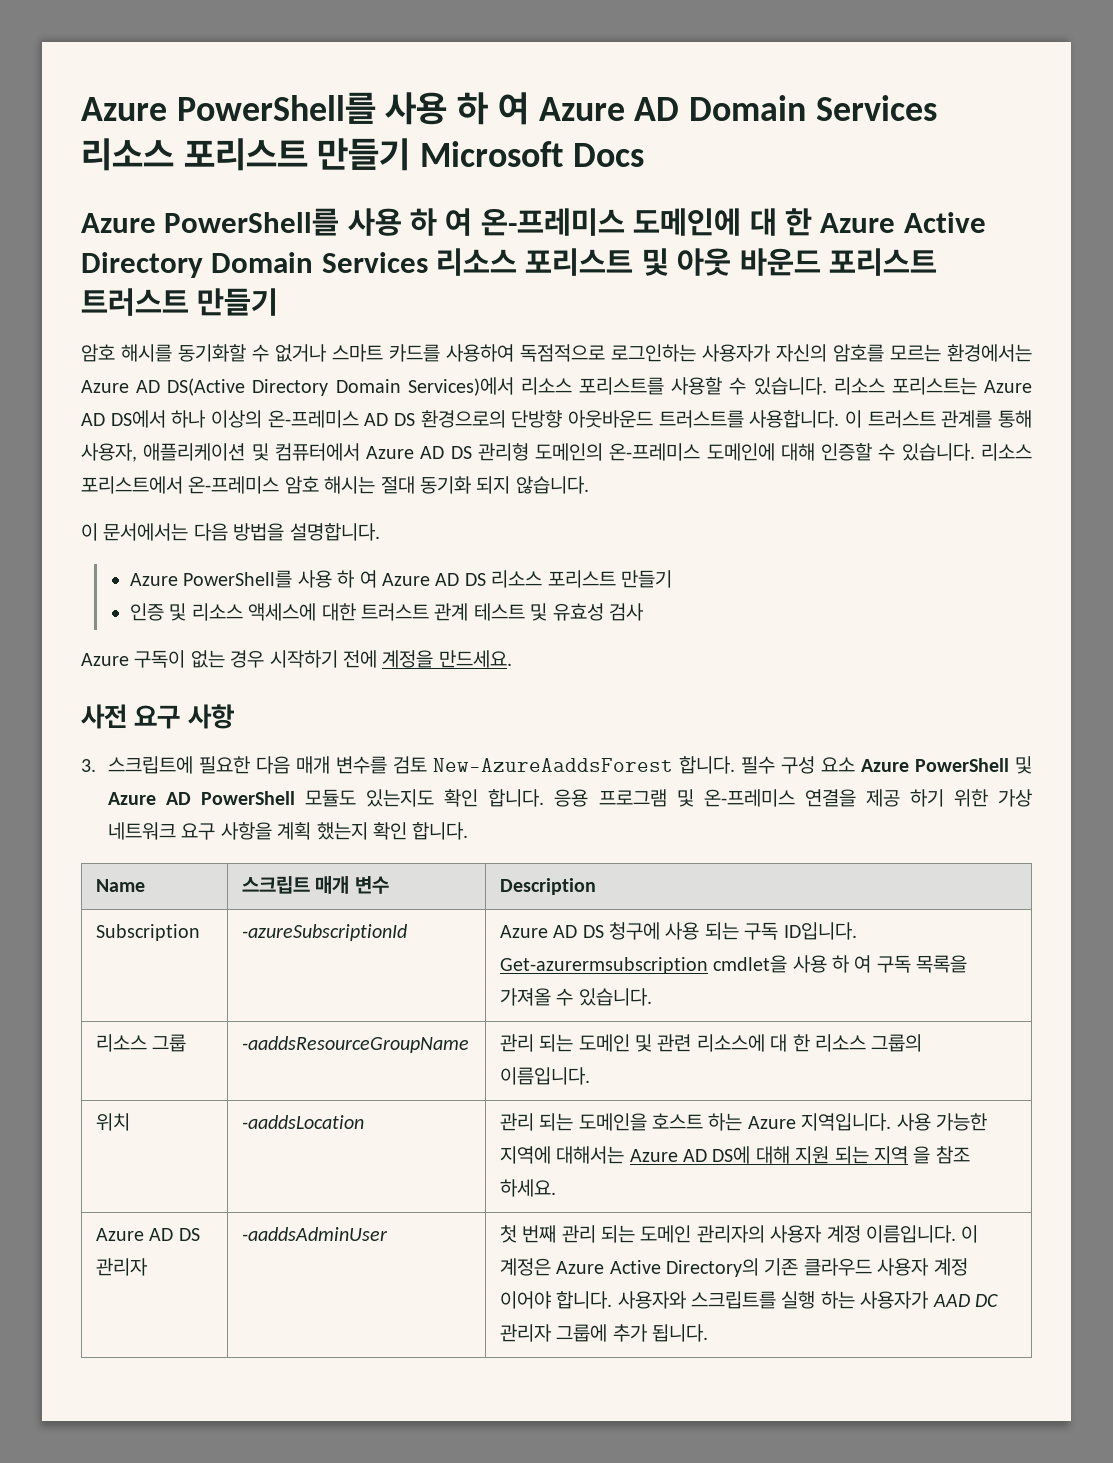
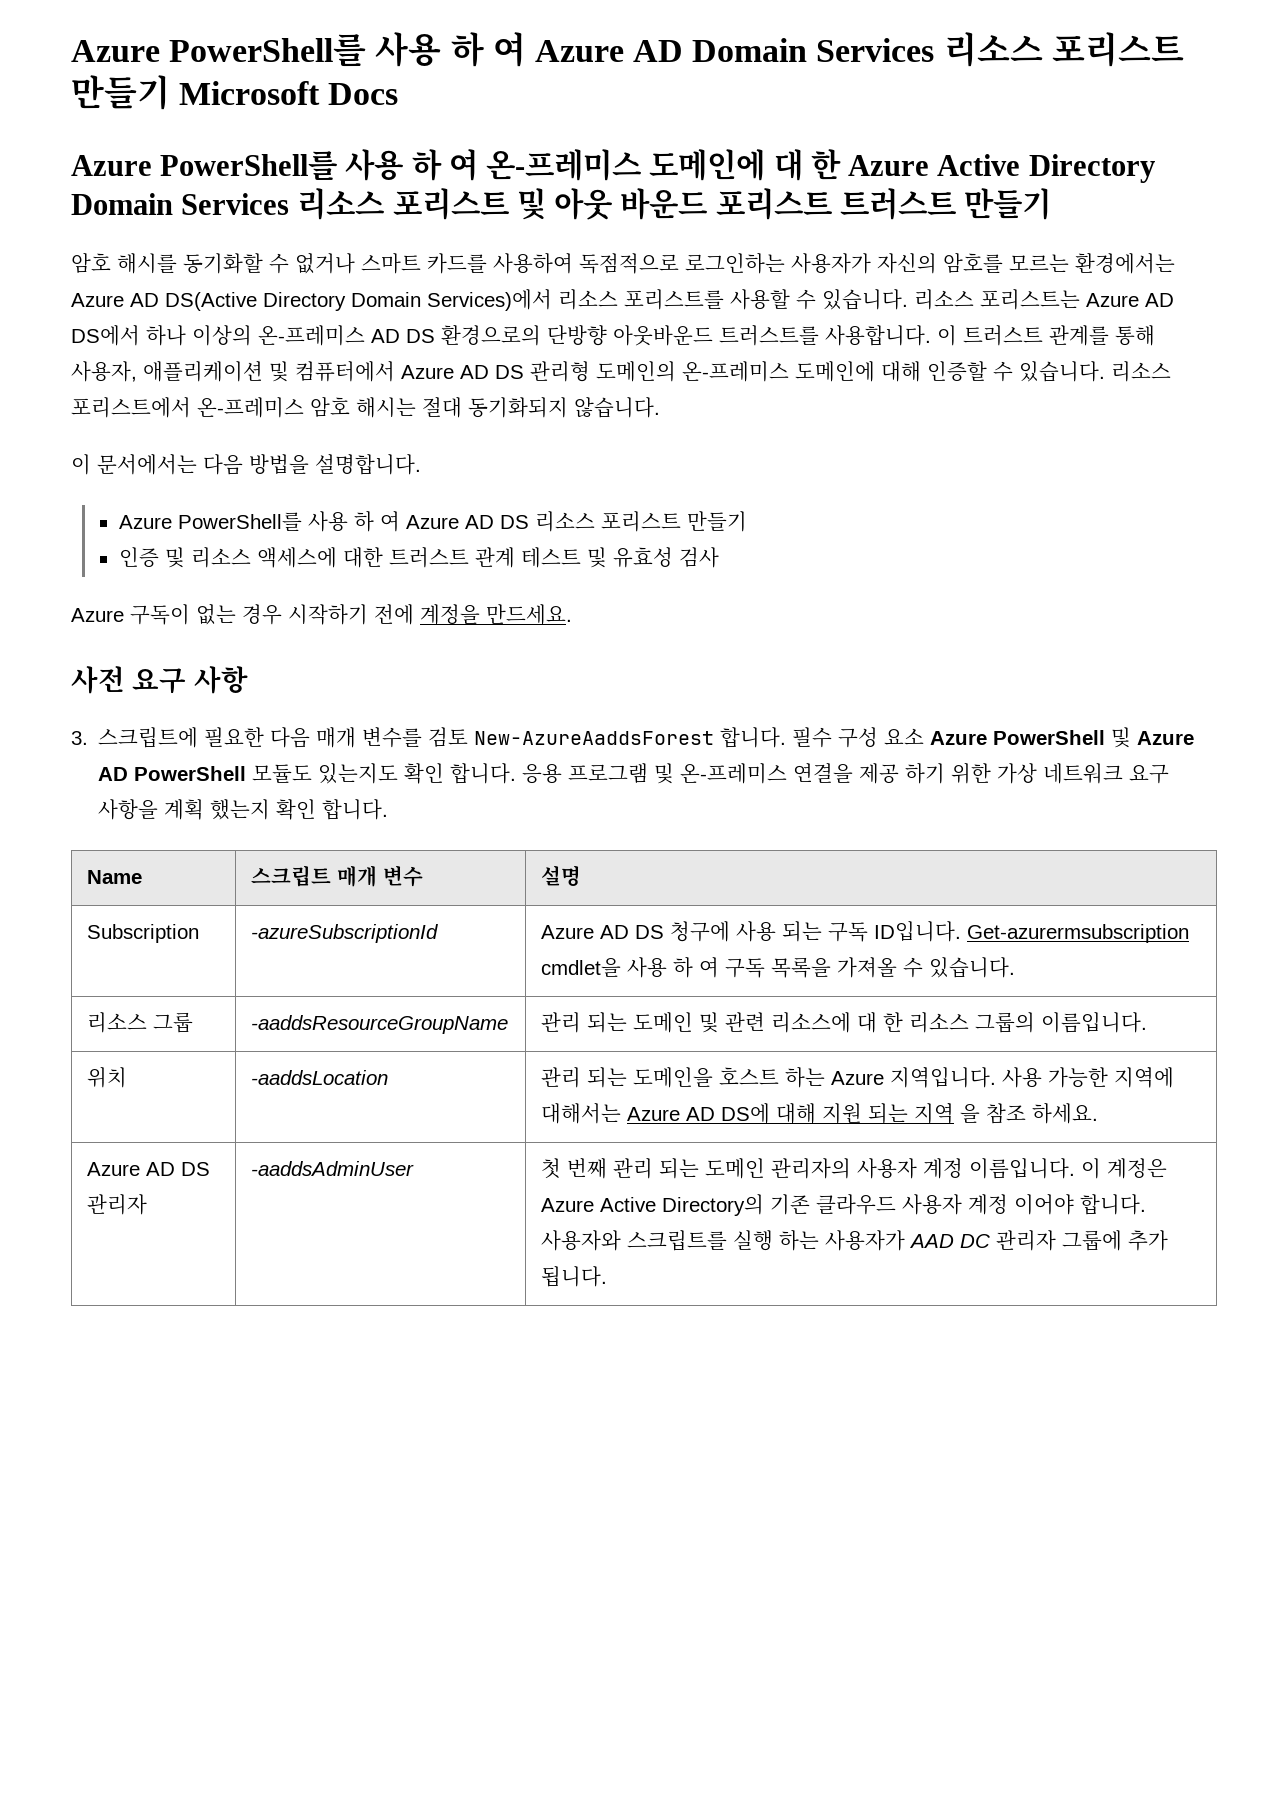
- 리소스 포리스트에서 온-프레미스 암호 해시는 절대 동기화 되지 않습니다.
+ 리소스 포리스트에서 온-프레미스 암호 해시는 절대 동기화되지 않습니다.
- Name | 스크립트 매개 변수 | Description
+ Name | 스크립트 매개 변수 | 설명

